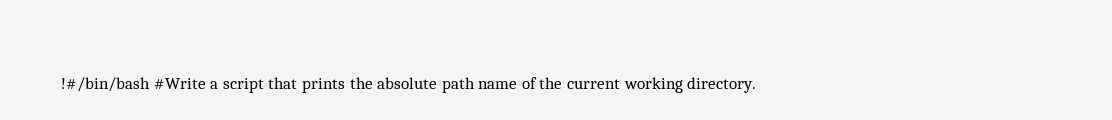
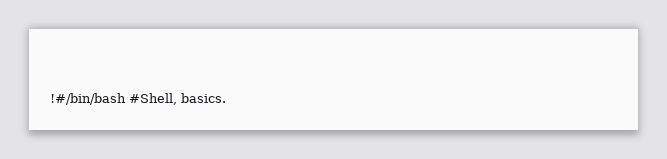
- !#/bin/bash #Write a script that prints the absolute path name of the current working directory.
+ !#/bin/bash #Shell, basics.

